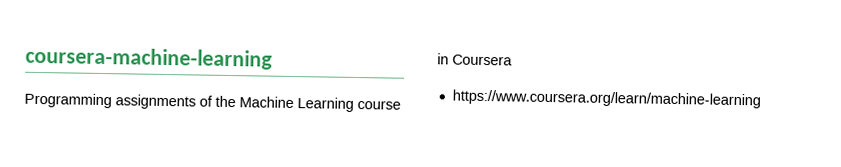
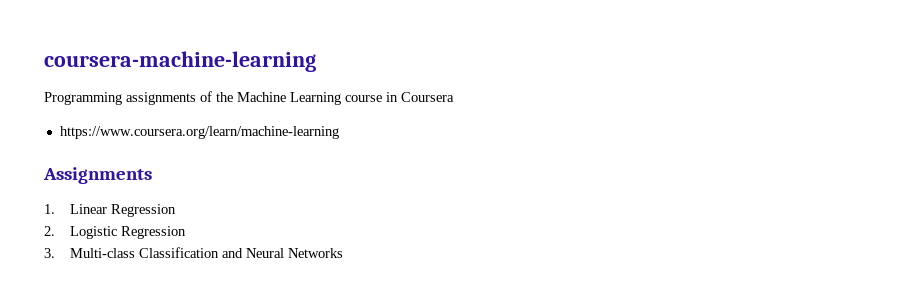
+ Assignments
+ 1. Linear Regression
+ 2. Logistic Regression
+ 3. Multi-class Classification and Neural Networks

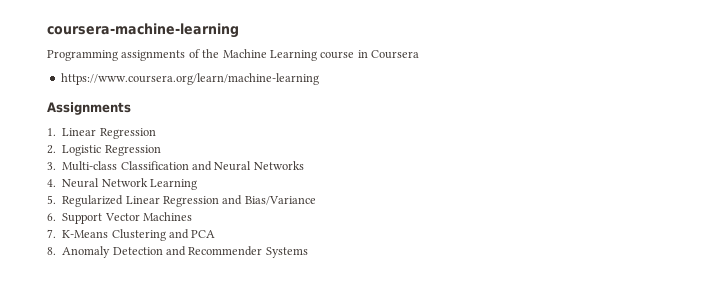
+ 4. Neural Network Learning
+ 5. Regularized Linear Regression and Bias/Variance
+ 6. Support Vector Machines
+ 7. K-Means Clustering and PCA
+ 8. Anomaly Detection and Recommender Systems

